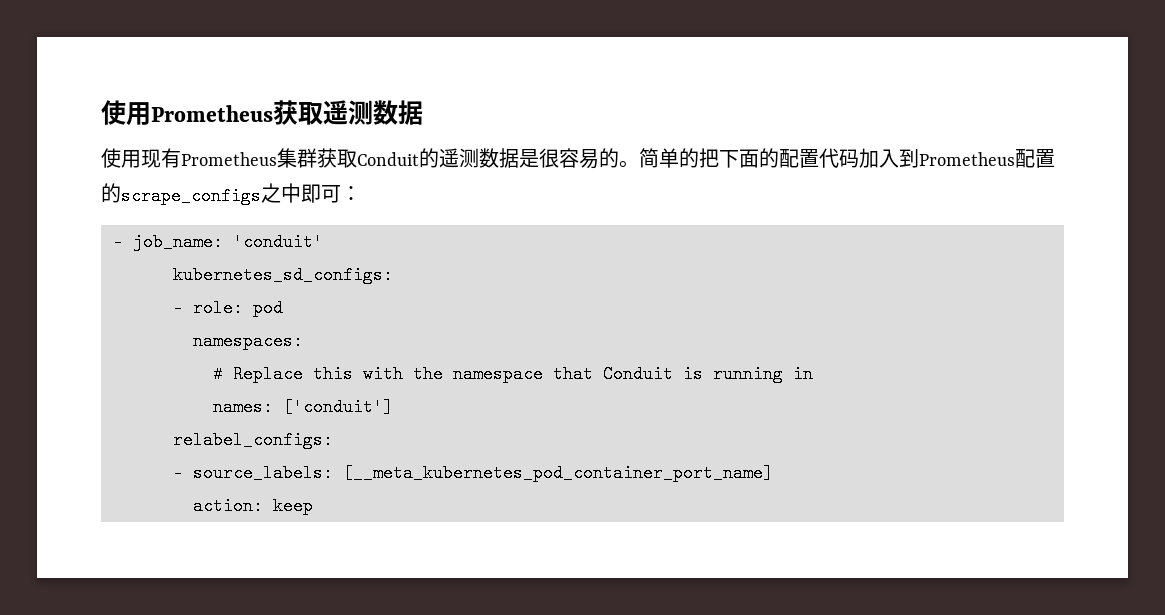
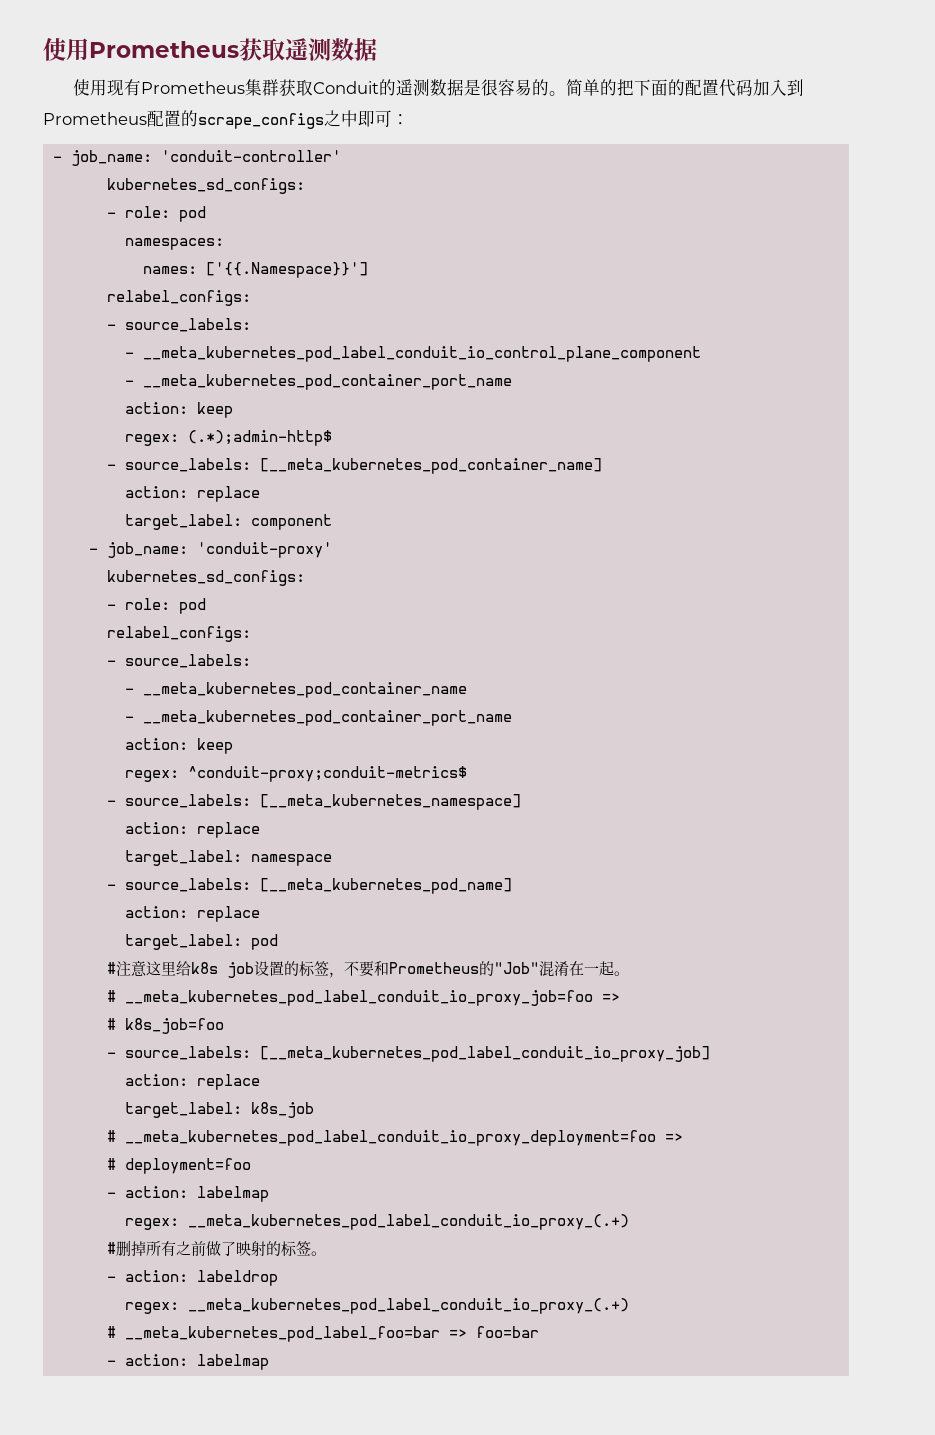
- - job_name: 'conduit'
+ - job_name: 'conduit-controller'
- # Replace this with the namespace that Conduit is running in
- names: ['conduit']
+ names: ['{{.Namespace}}']
  relabel_configs:
- - source_labels: [__meta_kubernetes_pod_container_port_name]
+ - source_labels:
+ - __meta_kubernetes_pod_label_conduit_io_control_plane_component
+ - __meta_kubernetes_pod_container_port_name
  action: keep
+ regex: (.*);admin-http$
+ - source_labels: [__meta_kubernetes_pod_container_name]
+ action: replace
+ target_label: component
+ - job_name: 'conduit-proxy'
+ kubernetes_sd_configs:
+ - role: pod
+ relabel_configs:
+ - source_labels:
+ - __meta_kubernetes_pod_container_name
+ - __meta_kubernetes_pod_container_port_name
+ action: keep
+ regex: ^conduit-proxy;conduit-metrics$
+ - source_labels: [__meta_kubernetes_namespace]
+ action: replace
+ target_label: namespace
+ - source_labels: [__meta_kubernetes_pod_name]
+ action: replace
+ target_label: pod
+ #注意这里给k8s job设置的标签，不要和Prometheus的"Job"混淆在一起。
+ # __meta_kubernetes_pod_label_conduit_io_proxy_job=foo =>
+ # k8s_job=foo
+ - source_labels: [__meta_kubernetes_pod_label_conduit_io_proxy_job]
+ action: replace
+ target_label: k8s_job
+ # __meta_kubernetes_pod_label_conduit_io_proxy_deployment=foo =>
+ # deployment=foo
+ - action: labelmap
+ regex: __meta_kubernetes_pod_label_conduit_io_proxy_(.+)
+ #删掉所有之前做了映射的标签。
+ - action: labeldrop
+ regex: __meta_kubernetes_pod_label_conduit_io_proxy_(.+)
+ # __meta_kubernetes_pod_label_foo=bar => foo=bar
+ - action: labelmap

